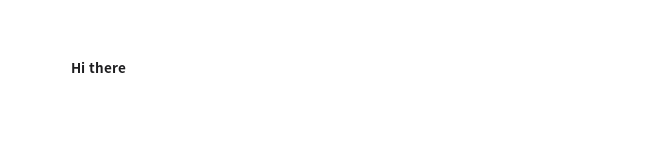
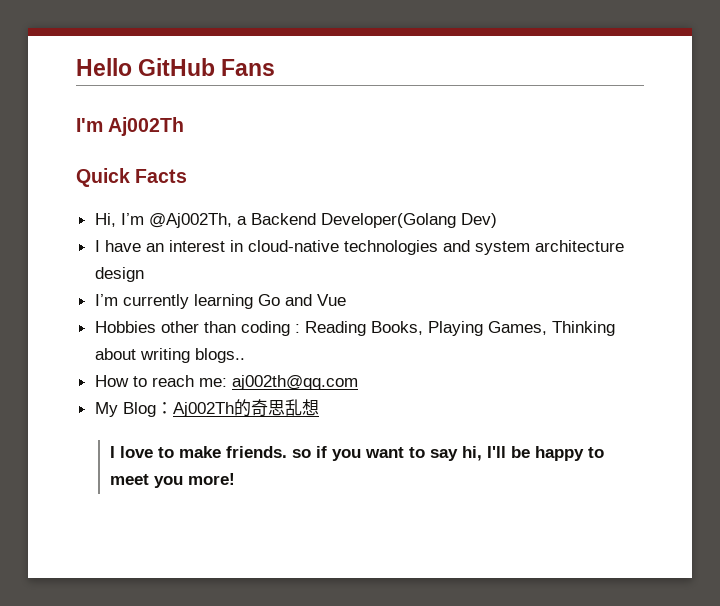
- Hi there
+ Hello GitHub Fans
+ I'm Aj002Th
+ Quick Facts
+ Hi, I’m @Aj002Th, a Backend Developer(Golang Dev)
+ I have an interest in cloud-native technologies and system architecture design
+ I’m currently learning Go and Vue
+ Hobbies other than coding : Reading Books, Playing Games, Thinking about writing blogs..
+ How to reach me: aj002th@qq.com
+ My Blog：Aj002Th的奇思乱想
+ I love to make friends. so if you want to say hi, I'll be happy to meet you more!

